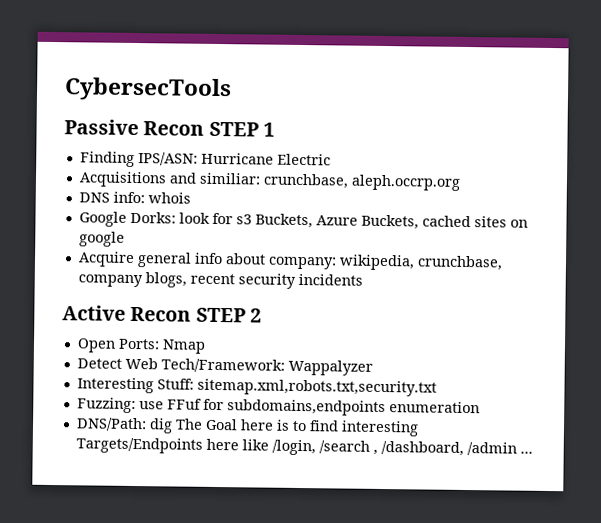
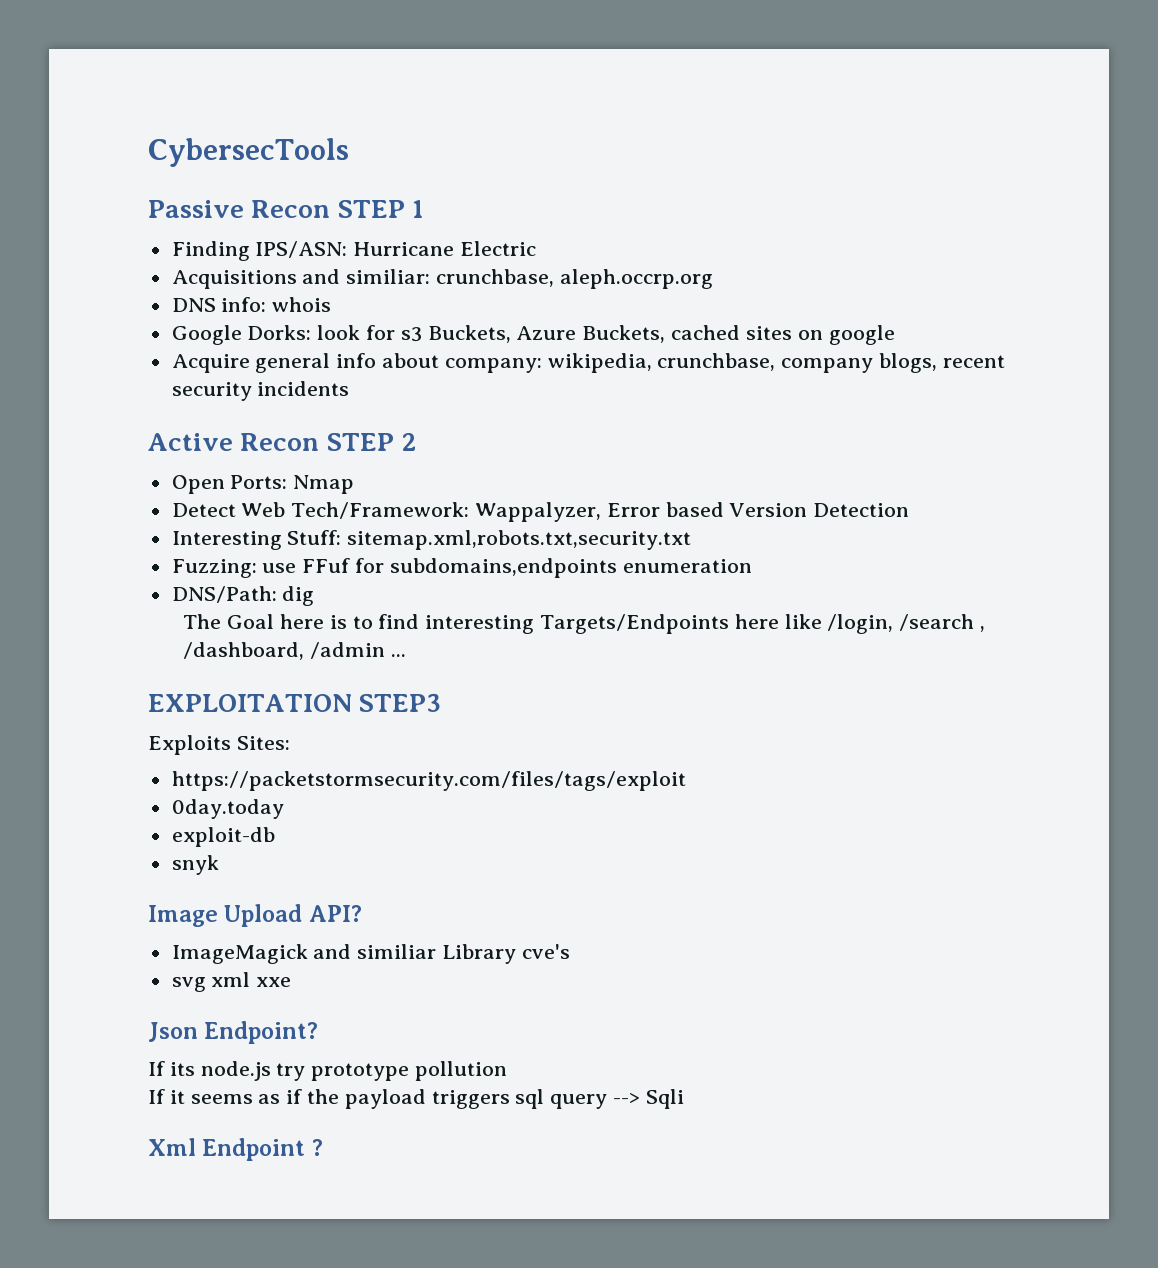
- Detect Web Tech/Framework: Wappalyzer
+ Detect Web Tech/Framework: Wappalyzer, Error based Version Detection
- DNS/Path: dig The Goal here is to find interesting Targets/Endpoints here like /login, /search , /dashboard, /admin ...
+ DNS/Path: dig
+ The Goal here is to find interesting Targets/Endpoints here like /login, /search , /dashboard, /admin ...
+ EXPLOITATION STEP3
+ Exploits Sites:
+ https://packetstormsecurity.com/files/tags/exploit
+ 0day.today
+ exploit-db
+ snyk
+ Image Upload API?
+ ImageMagick and similiar Library cve's
+ svg xml xxe
+ Json Endpoint?
+ If its node.js try prototype pollution
+ If it seems as if the payload triggers sql query --> Sqli
+ Xml Endpoint ?

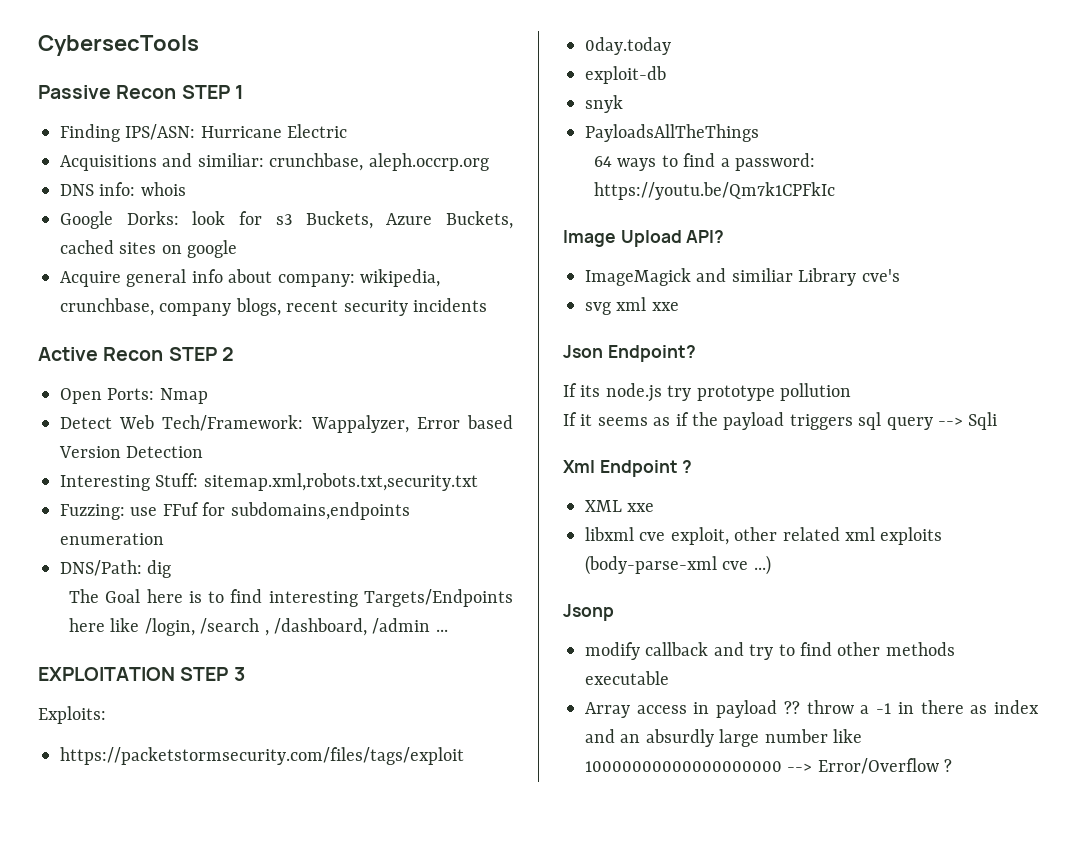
- EXPLOITATION STEP3
- Exploits Sites:
+ EXPLOITATION STEP 3
+ Exploits:
+ PayloadsAllTheThings
+ 64 ways to find a password: https://youtu.be/Qm7k1CPFkIc
+ XML xxe
+ libxml cve exploit, other related xml exploits (body-parse-xml cve ...)
+ Jsonp
+ modify callback and try to find other methods executable
+ Array access in payload ?? throw a -1 in there as index and an absurdly large number like 10000000000000000000 --> Error/Overflow ?

